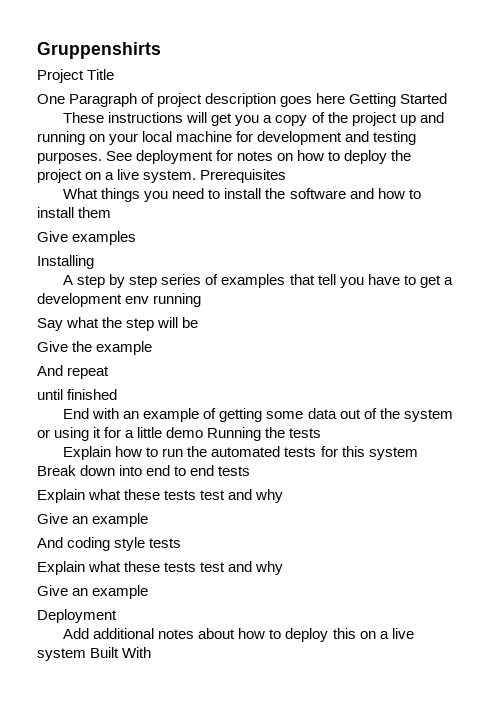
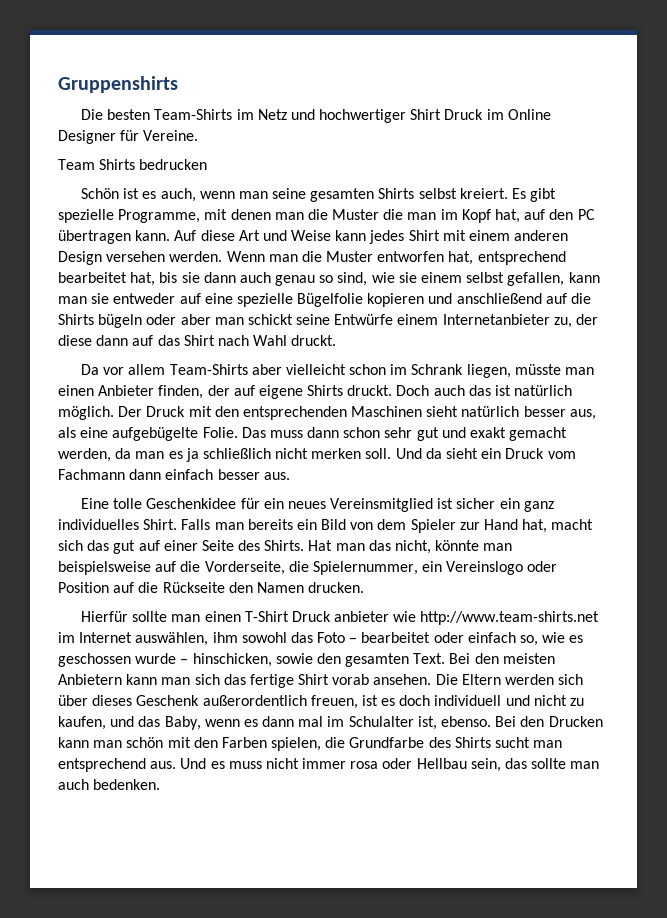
- Project Title
- One Paragraph of project description goes here Getting Started
- These instructions will get you a copy of the project up and running on your local machine for development and testing purposes. See deployment for notes on how to deploy the project on a live system. Prerequisites
- What things you need to install the software and how to install them
- Give examples
- Installing
- A step by step series of examples that tell you have to get a development env running
- Say what the step will be
- Give the example
- And repeat
- until finished
- End with an example of getting some data out of the system or using it for a little demo Running the tests
- Explain how to run the automated tests for this system Break down into end to end tests
- Explain what these tests test and why
- Give an example
- And coding style tests
- Explain what these tests test and why
- Give an example
- Deployment
- Add additional notes about how to deploy this on a live system Built With
+ Die besten Team-Shirts im Netz und hochwertiger Shirt Druck im Online Designer für Vereine.
+ Team Shirts bedrucken
+ Schön ist es auch, wenn man seine gesamten Shirts selbst kreiert. Es gibt spezielle Programme, mit denen man die Muster die man im Kopf hat, auf den PC übertragen kann. Auf diese Art und Weise kann jedes Shirt mit einem anderen Design versehen werden. Wenn man die Muster entworfen hat, entsprechend bearbeitet hat, bis sie dann auch genau so sind, wie sie einem selbst gefallen, kann man sie entweder auf eine spezielle Bügelfolie kopieren und anschließend auf die Shirts bügeln oder aber man schickt seine Entwürfe einem Internetanbieter zu, der diese dann auf das Shirt nach Wahl druckt.
+ Da vor allem Team-Shirts aber vielleicht schon im Schrank liegen, müsste man einen Anbieter finden, der auf eigene Shirts druckt. Doch auch das ist natürlich möglich. Der Druck mit den entsprechenden Maschinen sieht natürlich besser aus, als eine aufgebügelte Folie. Das muss dann schon sehr gut und exakt gemacht werden, da man es ja schließlich nicht merken soll. Und da sieht ein Druck vom Fachmann dann einfach besser aus.
+ Eine tolle Geschenkidee für ein neues Vereinsmitglied ist sicher ein ganz individuelles Shirt. Falls man bereits ein Bild von dem Spieler zur Hand hat, macht sich das gut auf einer Seite des Shirts. Hat man das nicht, könnte man beispielsweise auf die Vorderseite, die Spielernummer, ein Vereinslogo oder Position auf die Rückseite den Namen drucken.
+ Hierfür sollte man einen T-Shirt Druck anbieter wie http://www.team-shirts.net im Internet auswählen, ihm sowohl das Foto – bearbeitet oder einfach so, wie es geschossen wurde – hinschicken, sowie den gesamten Text. Bei den meisten Anbietern kann man sich das fertige Shirt vorab ansehen. Die Eltern werden sich über dieses Geschenk außerordentlich freuen, ist es doch individuell und nicht zu kaufen, und das Baby, wenn es dann mal im Schulalter ist, ebenso. Bei den Drucken kann man schön mit den Farben spielen, die Grundfarbe des Shirts sucht man entsprechend aus. Und es muss nicht immer rosa oder Hellbau sein, das sollte man auch bedenken.

